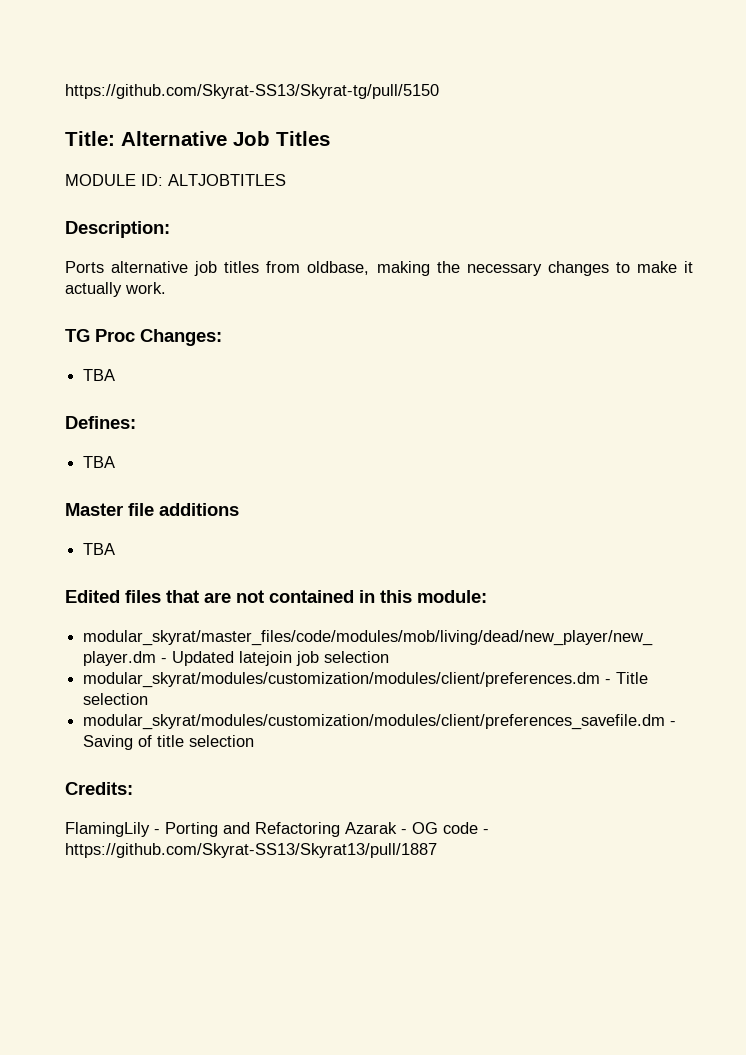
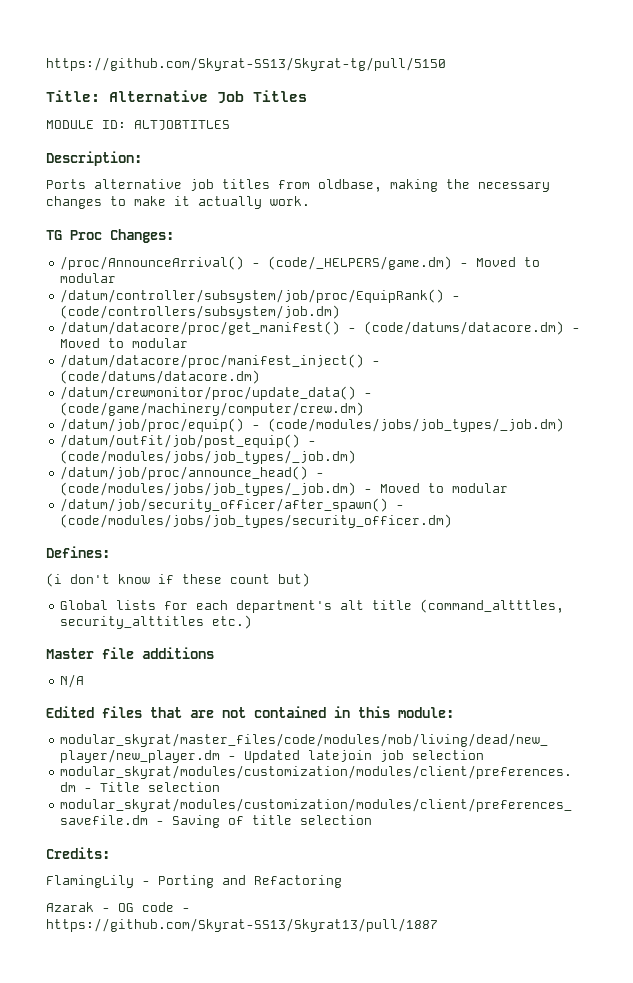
  TG Proc Changes:
- TBA
+ /proc/AnnounceArrival() - (code/_HELPERS/game.dm) - Moved to modular
+ /datum/controller/subsystem/job/proc/EquipRank() - (code/controllers/subsystem/job.dm)
+ /datum/datacore/proc/get_manifest() - (code/datums/datacore.dm) - Moved to modular
+ /datum/datacore/proc/manifest_inject() - (code/datums/datacore.dm)
+ /datum/crewmonitor/proc/update_data() - (code/game/machinery/computer/crew.dm)
+ /datum/job/proc/equip() - (code/modules/jobs/job_types/_job.dm)
+ /datum/outfit/job/post_equip() - (code/modules/jobs/job_types/_job.dm)
+ /datum/job/proc/announce_head() - (code/modules/jobs/job_types/_job.dm) - Moved to modular
+ /datum/job/security_officer/after_spawn() - (code/modules/jobs/job_types/security_officer.dm)
  Defines:
- TBA
+ (i don't know if these count but)
+ Global lists for each department's alt title (command_altttles, security_alttitles etc.)
  Master file additions
- TBA
+ N/A
- FlamingLily - Porting and Refactoring Azarak - OG code - https://github.com/Skyrat-SS13/Skyrat13/pull/1887
+ FlamingLily - Porting and Refactoring
+ Azarak - OG code - https://github.com/Skyrat-SS13/Skyrat13/pull/1887

